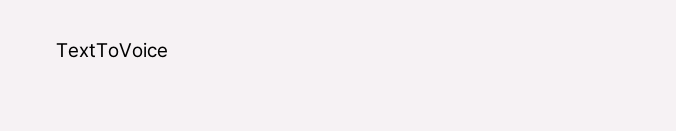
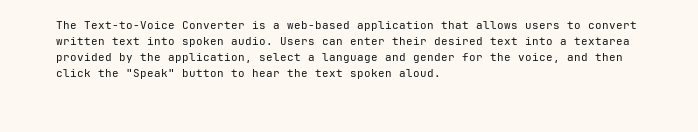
- TextToVoice
+ The Text-to-Voice Converter is a web-based application that allows users to convert written text into spoken audio. Users can enter their desired text into a textarea provided by the application, select a language and gender for the voice, and then click the "Speak" button to hear the text spoken aloud.

